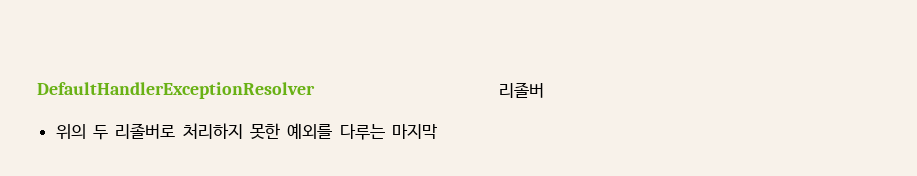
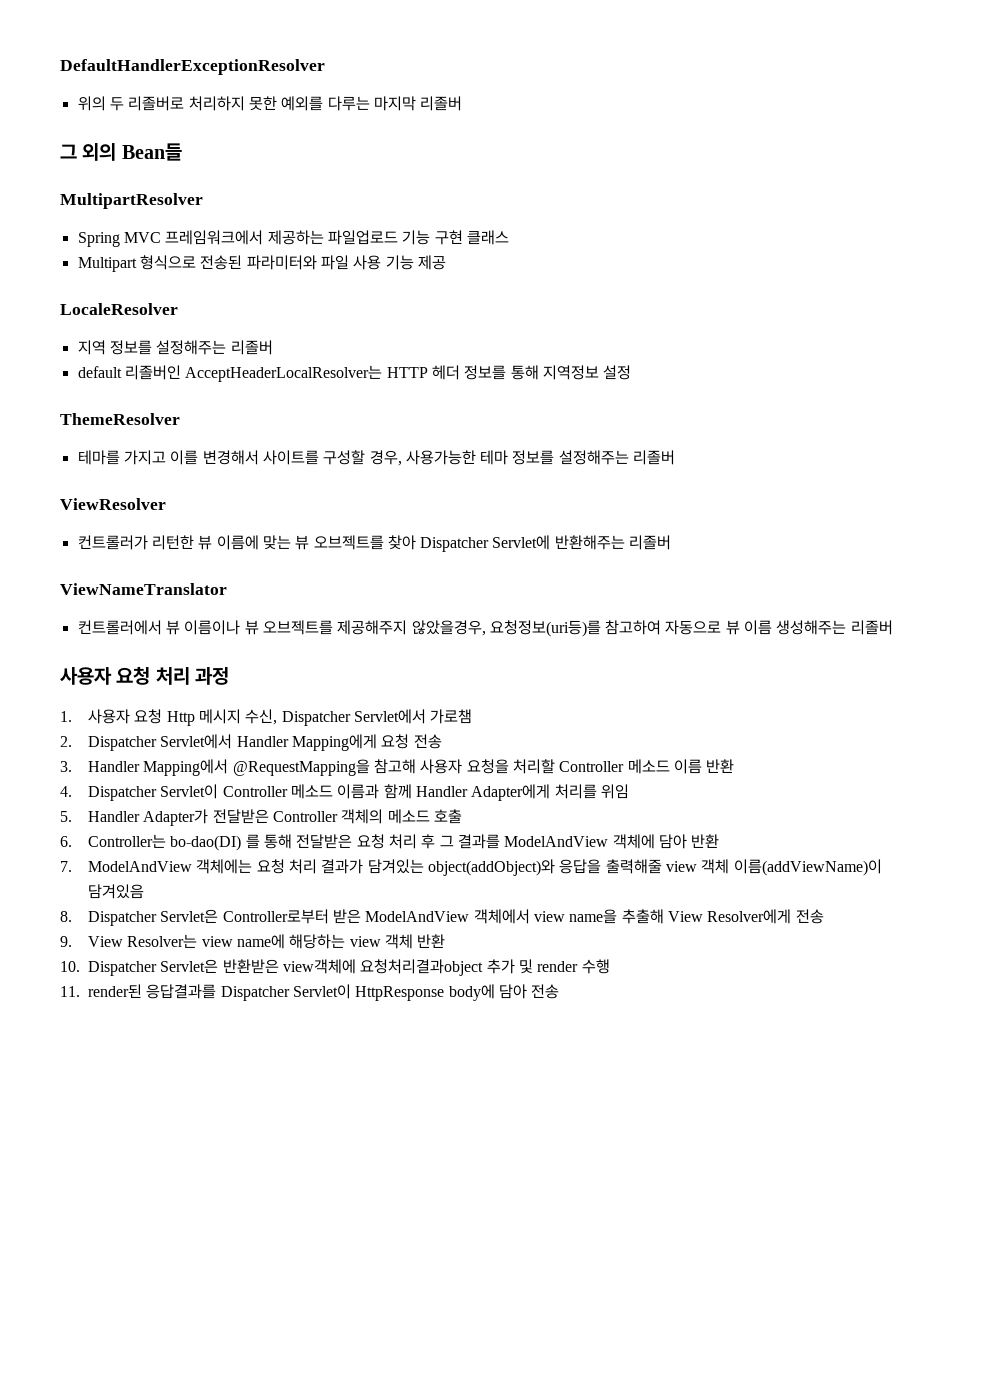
+ 그 외의 Bean들
+ MultipartResolver
+ Spring MVC 프레임워크에서 제공하는 파일업로드 기능 구현 클래스
+ Multipart 형식으로 전송된 파라미터와 파일 사용 기능 제공
+ LocaleResolver
+ 지역 정보를 설정해주는 리졸버
+ default 리졸버인 AcceptHeaderLocalResolver는 HTTP 헤더 정보를 통해 지역정보 설정
+ ThemeResolver
+ 테마를 가지고 이를 변경해서 사이트를 구성할 경우, 사용가능한 테마 정보를 설정해주는 리졸버
+ ViewResolver
+ 컨트롤러가 리턴한 뷰 이름에 맞는 뷰 오브젝트를 찾아 Dispatcher Servlet에 반환해주는 리졸버
+ ViewNameTranslator
+ 컨트롤러에서 뷰 이름이나 뷰 오브젝트를 제공해주지 않았을경우, 요청정보(uri등)를 참고하여 자동으로 뷰 이름 생성해주는 리졸버
+ 사용자 요청 처리 과정
+ 1. 사용자 요청 Http 메시지 수신, Dispatcher Servlet에서 가로챔
+ 2. Dispatcher Servlet에서 Handler Mapping에게 요청 전송
+ 3. Handler Mapping에서 @RequestMapping을 참고해 사용자 요청을 처리할 Controller 메소드 이름 반환
+ 4. Dispatcher Servlet이 Controller 메소드 이름과 함께 Handler Adapter에게 처리를 위임
+ 5. Handler Adapter가 전달받은 Controller 객체의 메소드 호출
+ 6. Controller는 bo-dao(DI) 를 통해 전달받은 요청 처리 후 그 결과를 ModelAndView 객체에 담아 반환
+ 7. ModelAndView 객체에는 요청 처리 결과가 담겨있는 object(addObject)와 응답을 출력해줄 view 객체 이름(addViewName)이 담겨있음
+ 8. Dispatcher Servlet은 Controller로부터 받은 ModelAndView 객체에서 view name을 추출해 View Resolver에게 전송
+ 9. View Resolver는 view name에 해당하는 view 객체 반환
+ 10. Dispatcher Servlet은 반환받은 view객체에 요청처리결과object 추가 및 render 수행
+ 11. render된 응답결과를 Dispatcher Servlet이 HttpResponse body에 담아 전송

